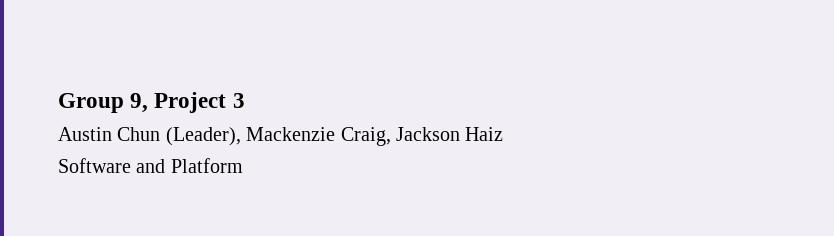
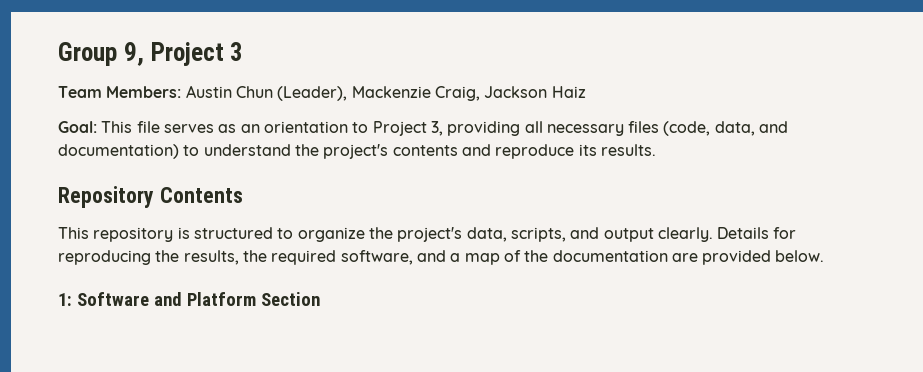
- Austin Chun (Leader), Mackenzie Craig, Jackson Haiz
+ Team Members: Austin Chun (Leader), Mackenzie Craig, Jackson Haiz
- Software and Platform
+ Goal: This file serves as an orientation to Project 3, providing all necessary files (code, data, and documentation) to understand the project's contents and reproduce its results.
+ Repository Contents
+ This repository is structured to organize the project's data, scripts, and output clearly. Details for reproducing the results, the required software, and a map of the documentation are provided below.
+ 1: Software and Platform Section

